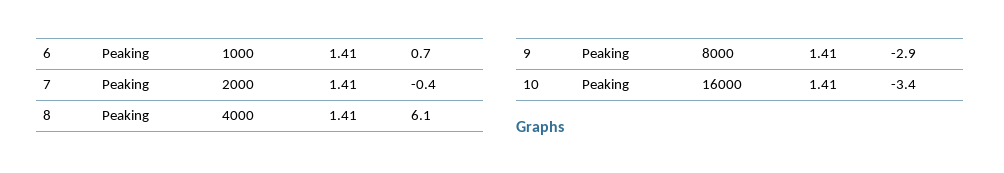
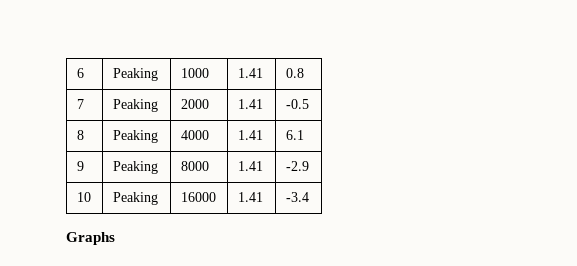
- 6 | Peaking | 1000 | 1.41 | 0.7
+ 6 | Peaking | 1000 | 1.41 | 0.8
- 7 | Peaking | 2000 | 1.41 | -0.4
+ 7 | Peaking | 2000 | 1.41 | -0.5

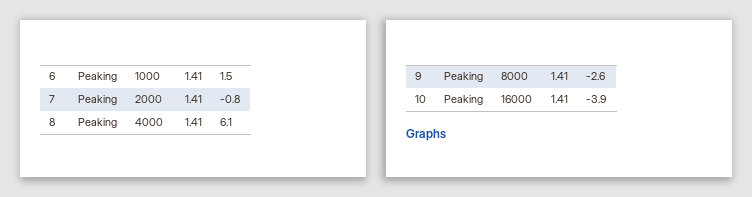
- 6 | Peaking | 1000 | 1.41 | 0.8
+ 6 | Peaking | 1000 | 1.41 | 1.5
- 7 | Peaking | 2000 | 1.41 | -0.5
+ 7 | Peaking | 2000 | 1.41 | -0.8
- 9 | Peaking | 8000 | 1.41 | -2.9
+ 9 | Peaking | 8000 | 1.41 | -2.6
- 10 | Peaking | 16000 | 1.41 | -3.4
+ 10 | Peaking | 16000 | 1.41 | -3.9

